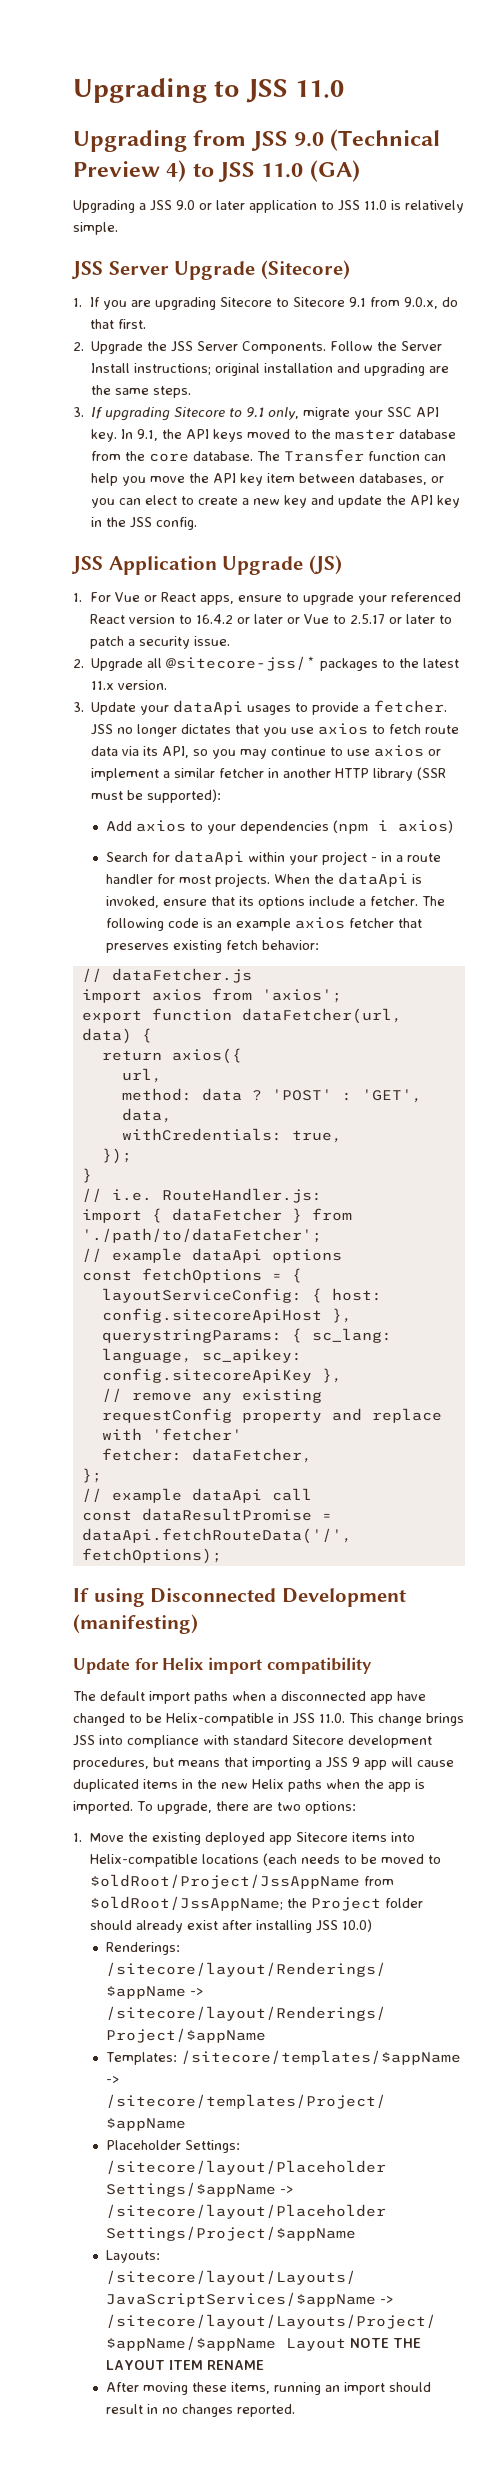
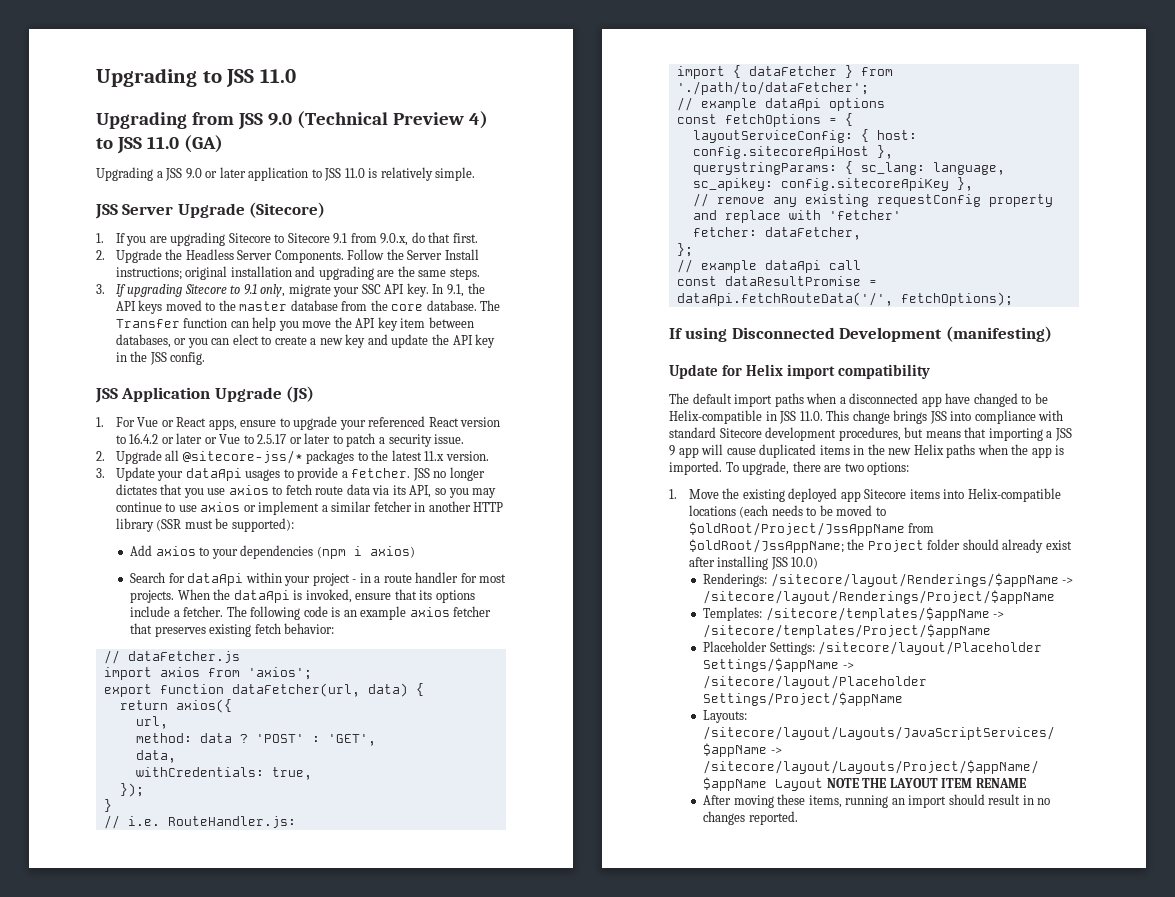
- 2. Upgrade the JSS Server Components.
+ 2. Upgrade the Headless Server Components.

